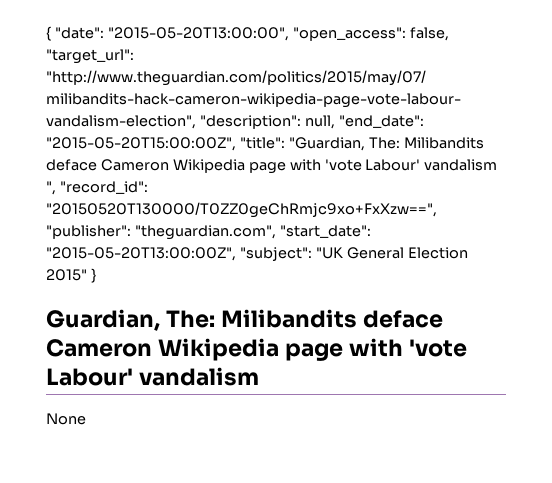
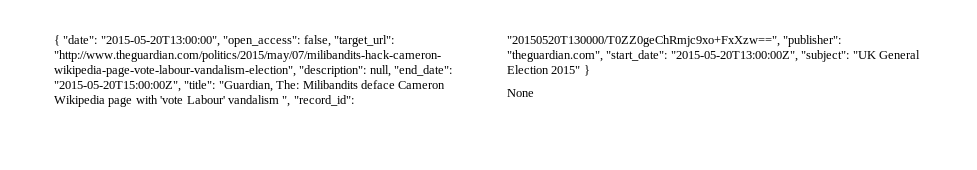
- Guardian, The: Milibandits deface Cameron Wikipedia page with 'vote Labour' vandalism

